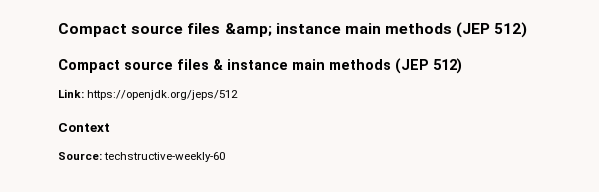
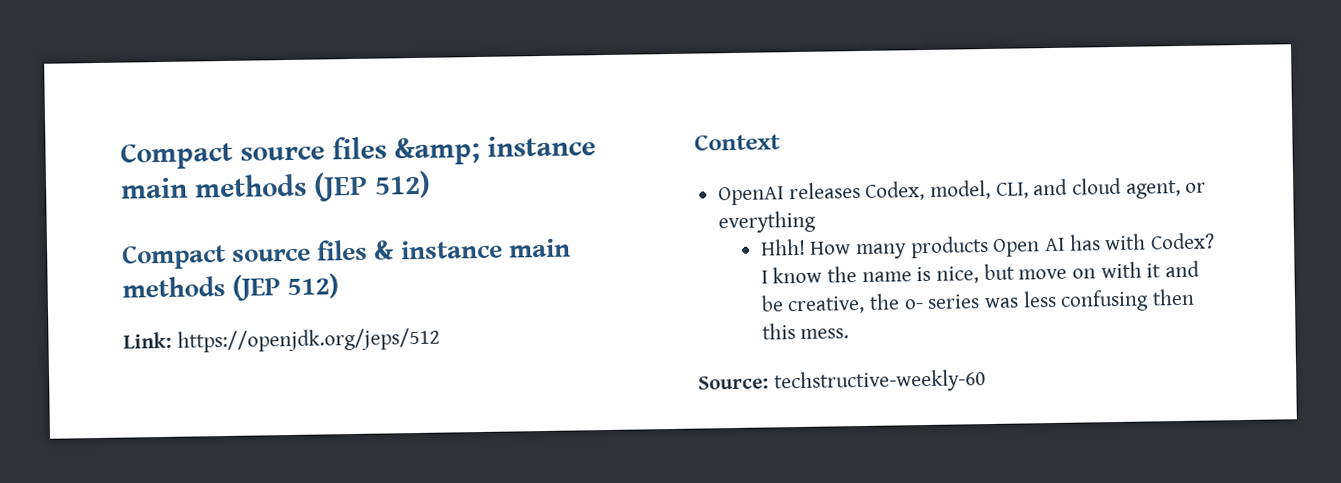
+ OpenAI releases Codex, model, CLI, and cloud agent, or everything
+ Hhh! How many products Open AI has with Codex? I know the name is nice, but move on with it and be creative, the o- series was less confusing then this mess.

